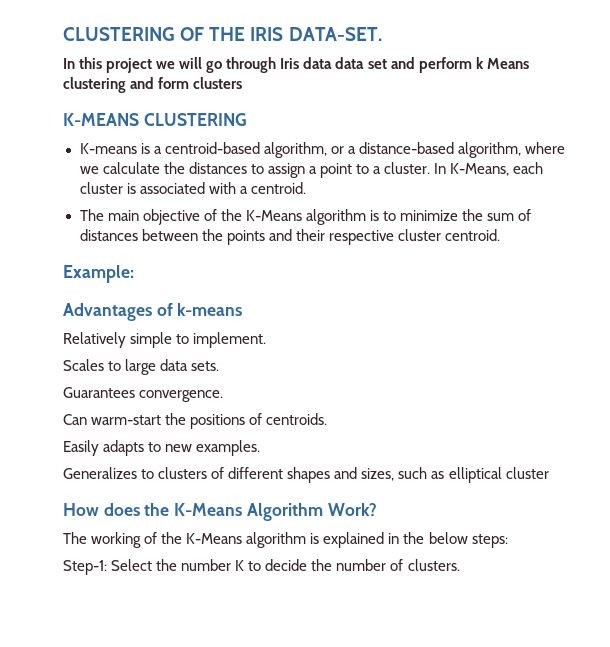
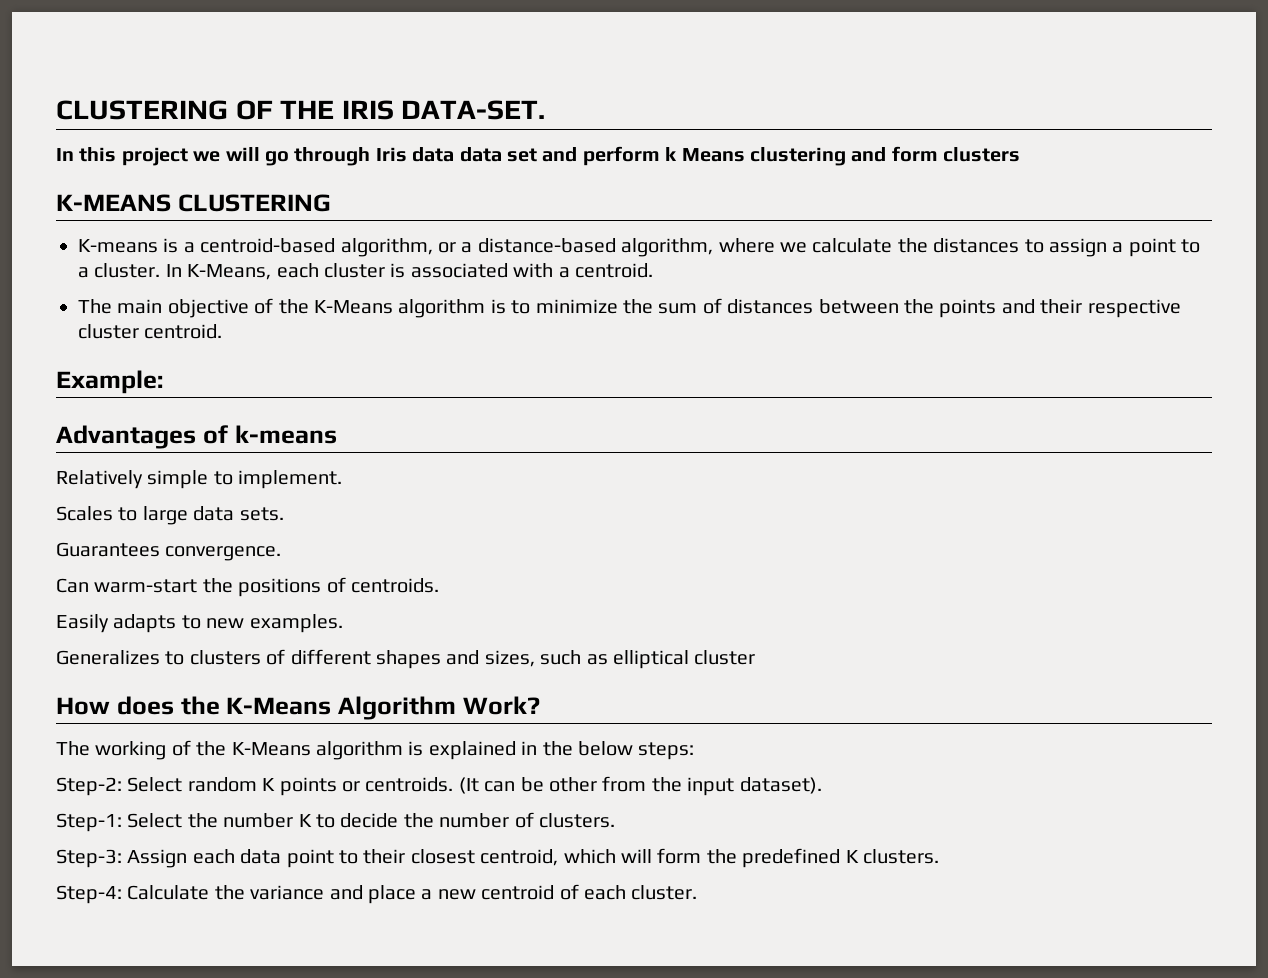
+ Step-2: Select random K points or centroids. (It can be other from the input dataset).
+ Step-3: Assign each data point to their closest centroid, which will form the predefined K clusters.
+ Step-4: Calculate the variance and place a new centroid of each cluster.

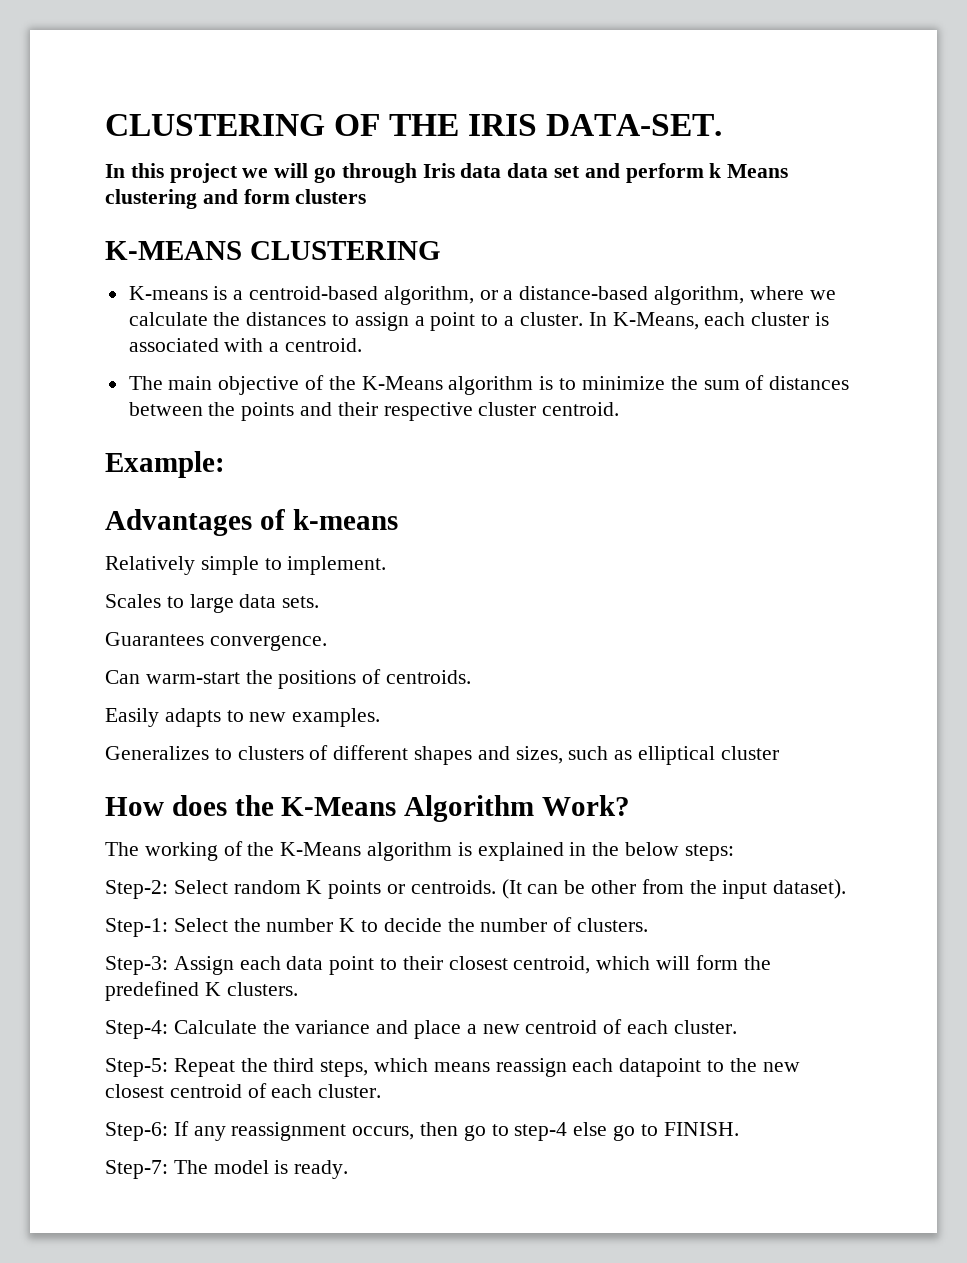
+ Step-5: Repeat the third steps, which means reassign each datapoint to the new closest centroid of each cluster.
+ Step-6: If any reassignment occurs, then go to step-4 else go to FINISH.
+ Step-7: The model is ready.

